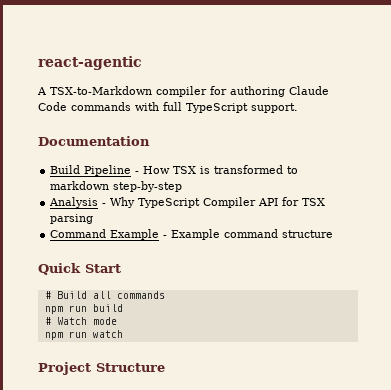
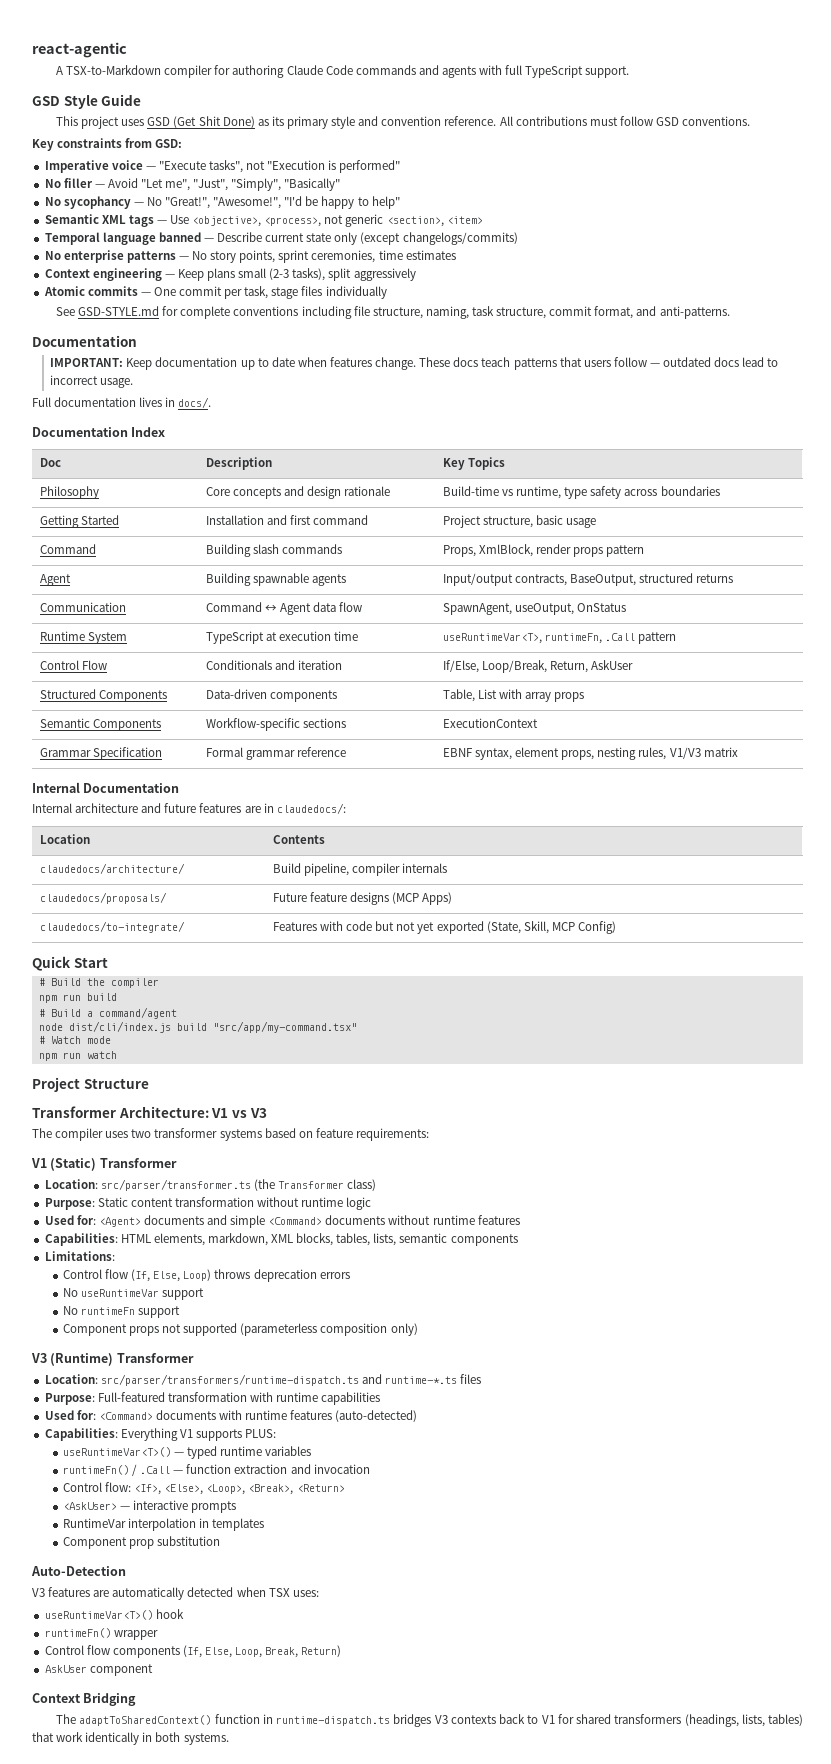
- A TSX-to-Markdown compiler for authoring Claude Code commands with full TypeScript support.
+ A TSX-to-Markdown compiler for authoring Claude Code commands and agents with full TypeScript support.
+ GSD Style Guide
+ This project uses GSD (Get Shit Done) as its primary style and convention reference. All contributions must follow GSD conventions.
+ Key constraints from GSD:
+ Imperative voice — "Execute tasks", not "Execution is performed"
+ No filler — Avoid "Let me", "Just", "Simply", "Basically"
+ No sycophancy — No "Great!", "Awesome!", "I'd be happy to help"
+ Semantic XML tags — Use <objective>, <process>, not generic <section>, <item>
+ Temporal language banned — Describe current state only (except changelogs/commits)
+ No enterprise patterns — No story points, sprint ceremonies, time estimates
+ Context engineering — Keep plans small (2-3 tasks), split aggressively
+ Atomic commits — One commit per task, stage files individually
+ See GSD-STYLE.md for complete conventions including file structure, naming, task structure, commit format, and anti-patterns.
  Documentation
- Build Pipeline - How TSX is transformed to markdown step-by-step
- Analysis - Why TypeScript Compiler API for TSX parsing
- Command Example - Example command structure
+ IMPORTANT: Keep documentation up to date when features change. These docs teach patterns that users follow — outdated docs lead to incorrect usage.
+ Full documentation lives in docs/.
+ Documentation Index
+ Doc | Description | Key Topics
+ Philosophy | Core concepts and design rationale | Build-time vs runtime, type safety across boundaries
+ Getting Started | Installation and first command | Project structure, basic usage
+ Command | Building slash commands | Props, XmlBlock, render props pattern
+ Agent | Building spawnable agents | Input/output contracts, BaseOutput, structured returns
+ Communication | Command ↔ Agent data flow | SpawnAgent, useOutput, OnStatus
+ Runtime System | TypeScript at execution time | useRuntimeVar<T>, runtimeFn, .Call pattern
+ Control Flow | Conditionals and iteration | If/Else, Loop/Break, Return, AskUser
+ Structured Components | Data-driven components | Table, List with array props
+ Semantic Components | Workflow-specific sections | ExecutionContext
+ Grammar Specification | Formal grammar reference | EBNF syntax, element props, nesting rules, V1/V3 matrix
+ Internal Documentation
+ Internal architecture and future features are in claudedocs/:
+ Location | Contents
+ claudedocs/architecture/ | Build pipeline, compiler internals
+ claudedocs/proposals/ | Future feature designs (MCP Apps)
+ claudedocs/to-integrate/ | Features with code but not yet exported (State, Skill, MCP Config)
- # Build all commands
+ # Build the compiler
+ # Build a command/agent
+ node dist/cli/index.js build "src/app/my-command.tsx"
+ Transformer Architecture: V1 vs V3
+ The compiler uses two transformer systems based on feature requirements:
+ V1 (Static) Transformer
+ Location: src/parser/transformer.ts (the Transformer class)
+ Purpose: Static content transformation without runtime logic
+ Used for: <Agent> documents and simple <Command> documents without runtime features
+ Capabilities: HTML elements, markdown, XML blocks, tables, lists, semantic components
+ Limitations:
+ Control flow (If, Else, Loop) throws deprecation errors
+ No useRuntimeVar support
+ No runtimeFn support
+ Component props not supported (parameterless composition only)
+ V3 (Runtime) Transformer
+ Location: src/parser/transformers/runtime-dispatch.ts and runtime-*.ts files
+ Purpose: Full-featured transformation with runtime capabilities
+ Used for: <Command> documents with runtime features (auto-detected)
+ Capabilities: Everything V1 supports PLUS:
+ useRuntimeVar<T>() — typed runtime variables
+ runtimeFn() / .Call — function extraction and invocation
+ Control flow: <If>, <Else>, <Loop>, <Break>, <Return>
+ <AskUser> — interactive prompts
+ RuntimeVar interpolation in templates
+ Component prop substitution
+ Auto-Detection
+ V3 features are automatically detected when TSX uses:
+ useRuntimeVar<T>() hook
+ runtimeFn() wrapper
+ Control flow components (If, Else, Loop, Break, Return)
+ AskUser component
+ Context Bridging
+ The adaptToSharedContext() function in runtime-dispatch.ts bridges V3 contexts back to V1 for shared transformers (headings, lists, tables) that work identically in both systems.

